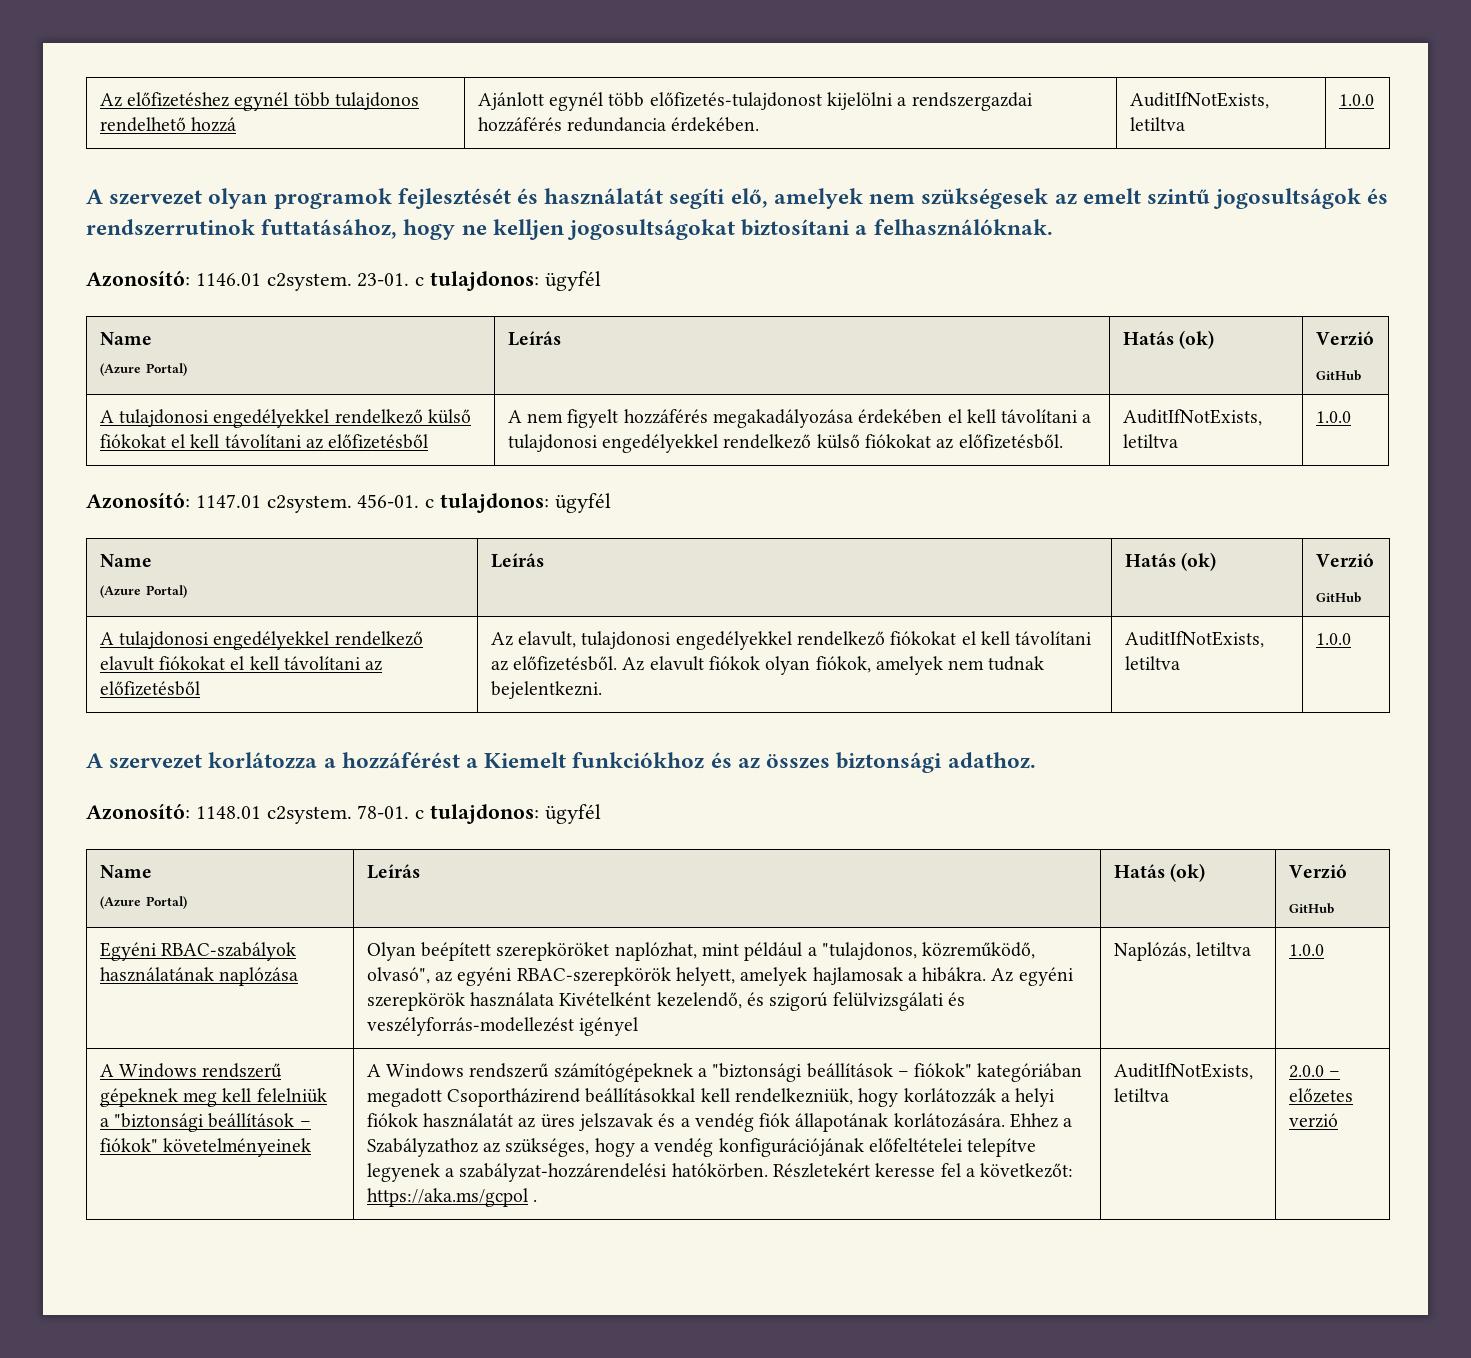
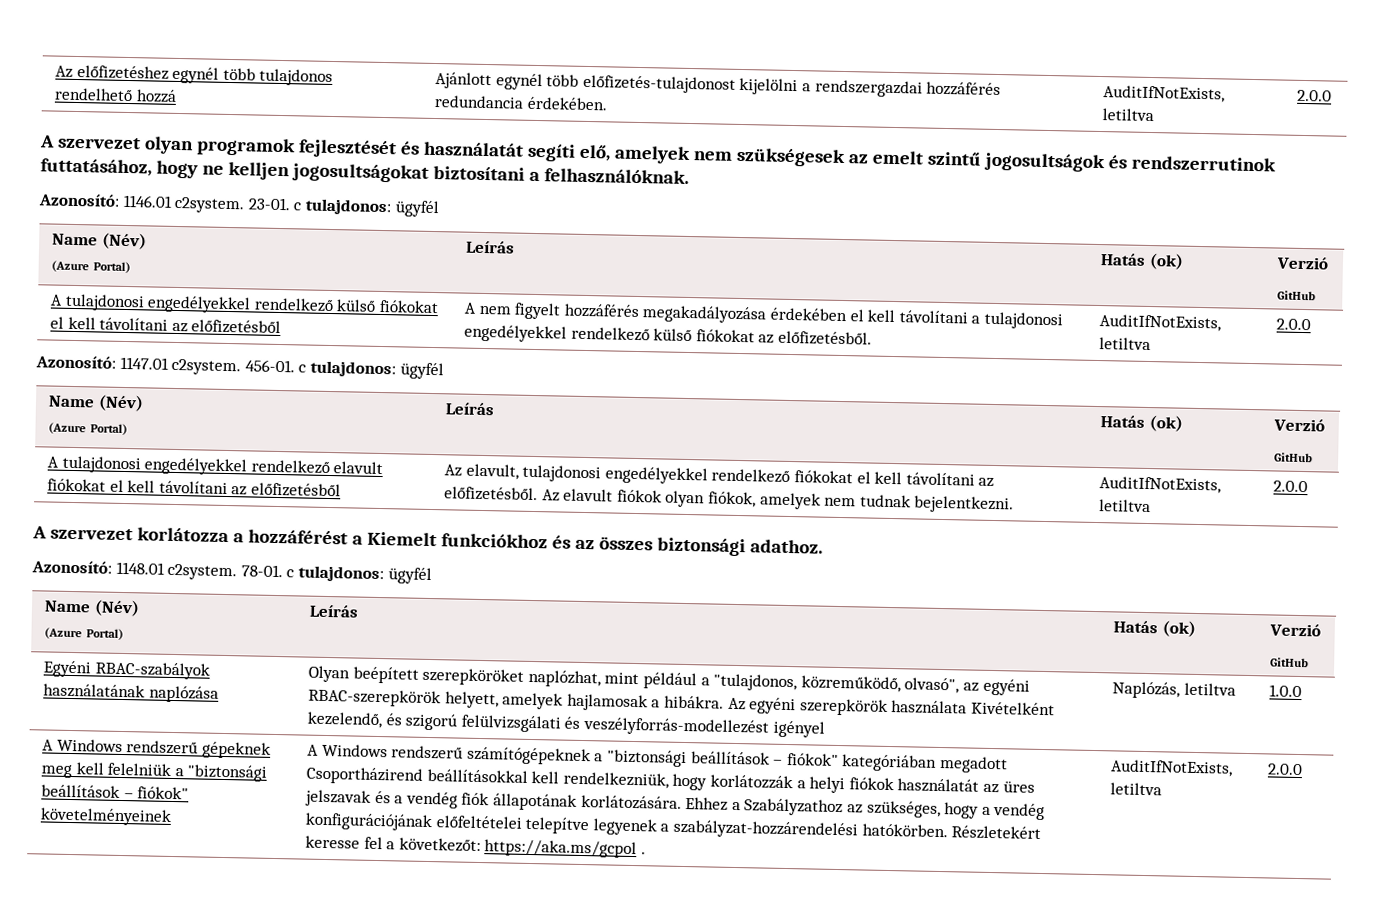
- Az előfizetéshez egynél több tulajdonos rendelhető hozzá | Ajánlott egynél több előfizetés-tulajdonost kijelölni a rendszergazdai hozzáférés redundancia érdekében. | AuditIfNotExists, letiltva | 1.0.0
+ Az előfizetéshez egynél több tulajdonos rendelhető hozzá | Ajánlott egynél több előfizetés-tulajdonost kijelölni a rendszergazdai hozzáférés redundancia érdekében. | AuditIfNotExists, letiltva | 2.0.0
  23-01. c tulajdonos: ügyfél
- Name
+ Name (Név)
- A tulajdonosi engedélyekkel rendelkező külső fiókokat el kell távolítani az előfizetésből | A nem figyelt hozzáférés megakadályozása érdekében el kell távolítani a tulajdonosi engedélyekkel rendelkező külső fiókokat az előfizetésből. | AuditIfNotExists, letiltva | 1.0.0
+ A tulajdonosi engedélyekkel rendelkező külső fiókokat el kell távolítani az előfizetésből | A nem figyelt hozzáférés megakadályozása érdekében el kell távolítani a tulajdonosi engedélyekkel rendelkező külső fiókokat az előfizetésből. | AuditIfNotExists, letiltva | 2.0.0
  456-01. c tulajdonos: ügyfél
- Name
+ Name (Név)
- A tulajdonosi engedélyekkel rendelkező elavult fiókokat el kell távolítani az előfizetésből | Az elavult, tulajdonosi engedélyekkel rendelkező fiókokat el kell távolítani az előfizetésből. Az elavult fiókok olyan fiókok, amelyek nem tudnak bejelentkezni. | AuditIfNotExists, letiltva | 1.0.0
+ A tulajdonosi engedélyekkel rendelkező elavult fiókokat el kell távolítani az előfizetésből | Az elavult, tulajdonosi engedélyekkel rendelkező fiókokat el kell távolítani az előfizetésből. Az elavult fiókok olyan fiókok, amelyek nem tudnak bejelentkezni. | AuditIfNotExists, letiltva | 2.0.0
  78-01. c tulajdonos: ügyfél
- Name
+ Name (Név)
- Részletekért keresse fel a következőt: https://aka.ms/gcpol . | AuditIfNotExists, letiltva | 2.0.0 – előzetes verzió
+ Részletekért keresse fel a következőt: https://aka.ms/gcpol . | AuditIfNotExists, letiltva | 2.0.0

